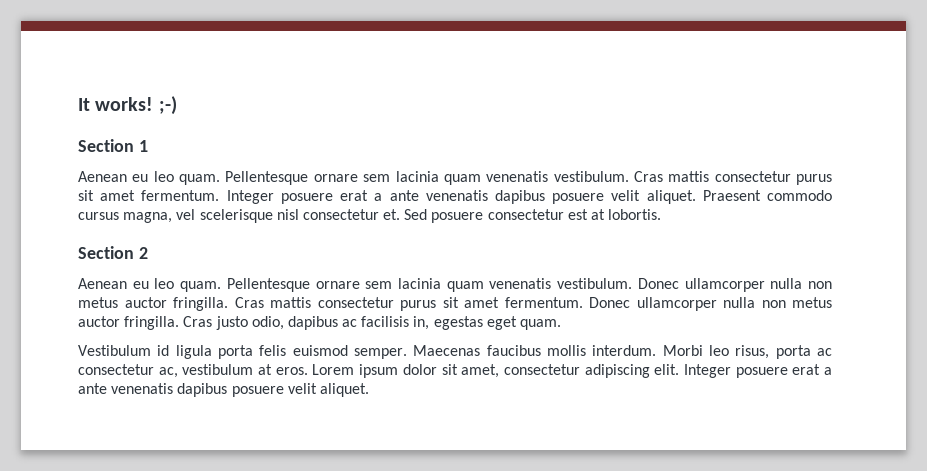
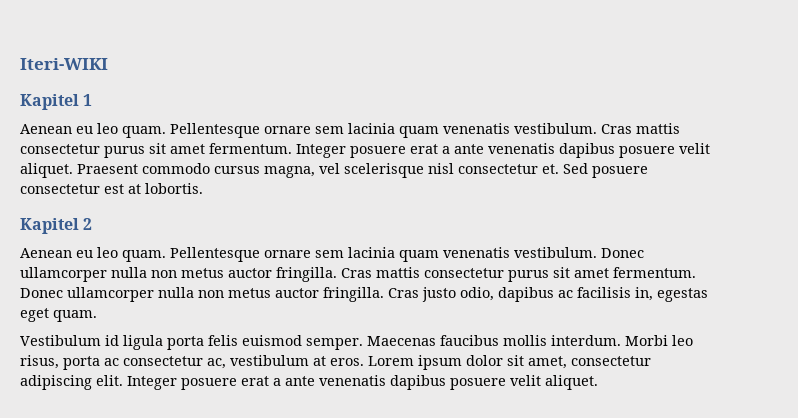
- It works! ;-)
- Section 1
+ Iteri-WIKI
+ Kapitel 1
- Section 2
+ Kapitel 2

